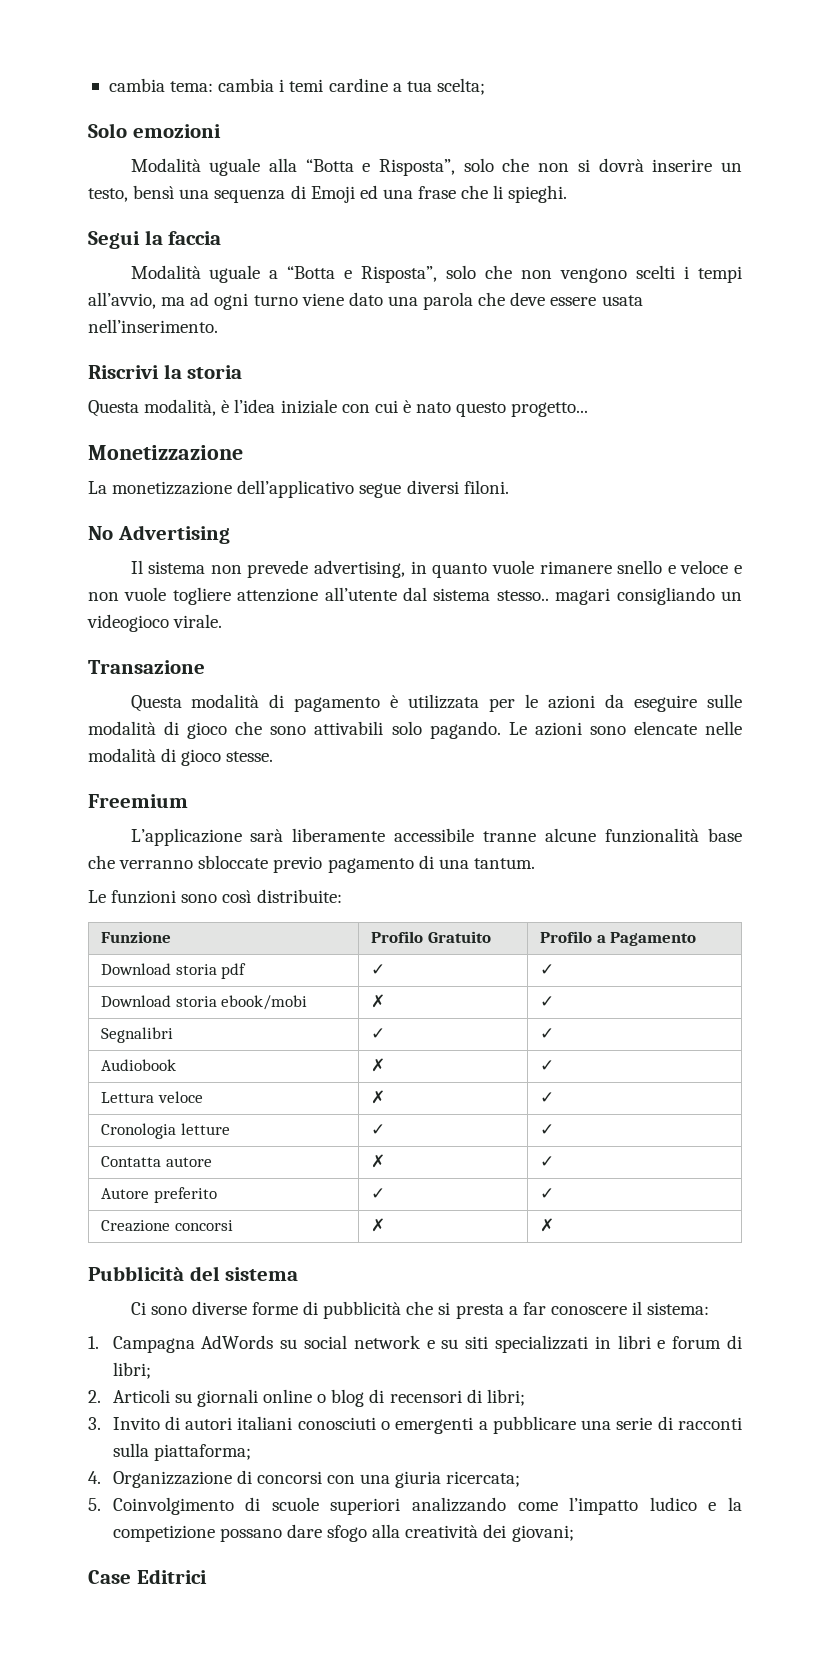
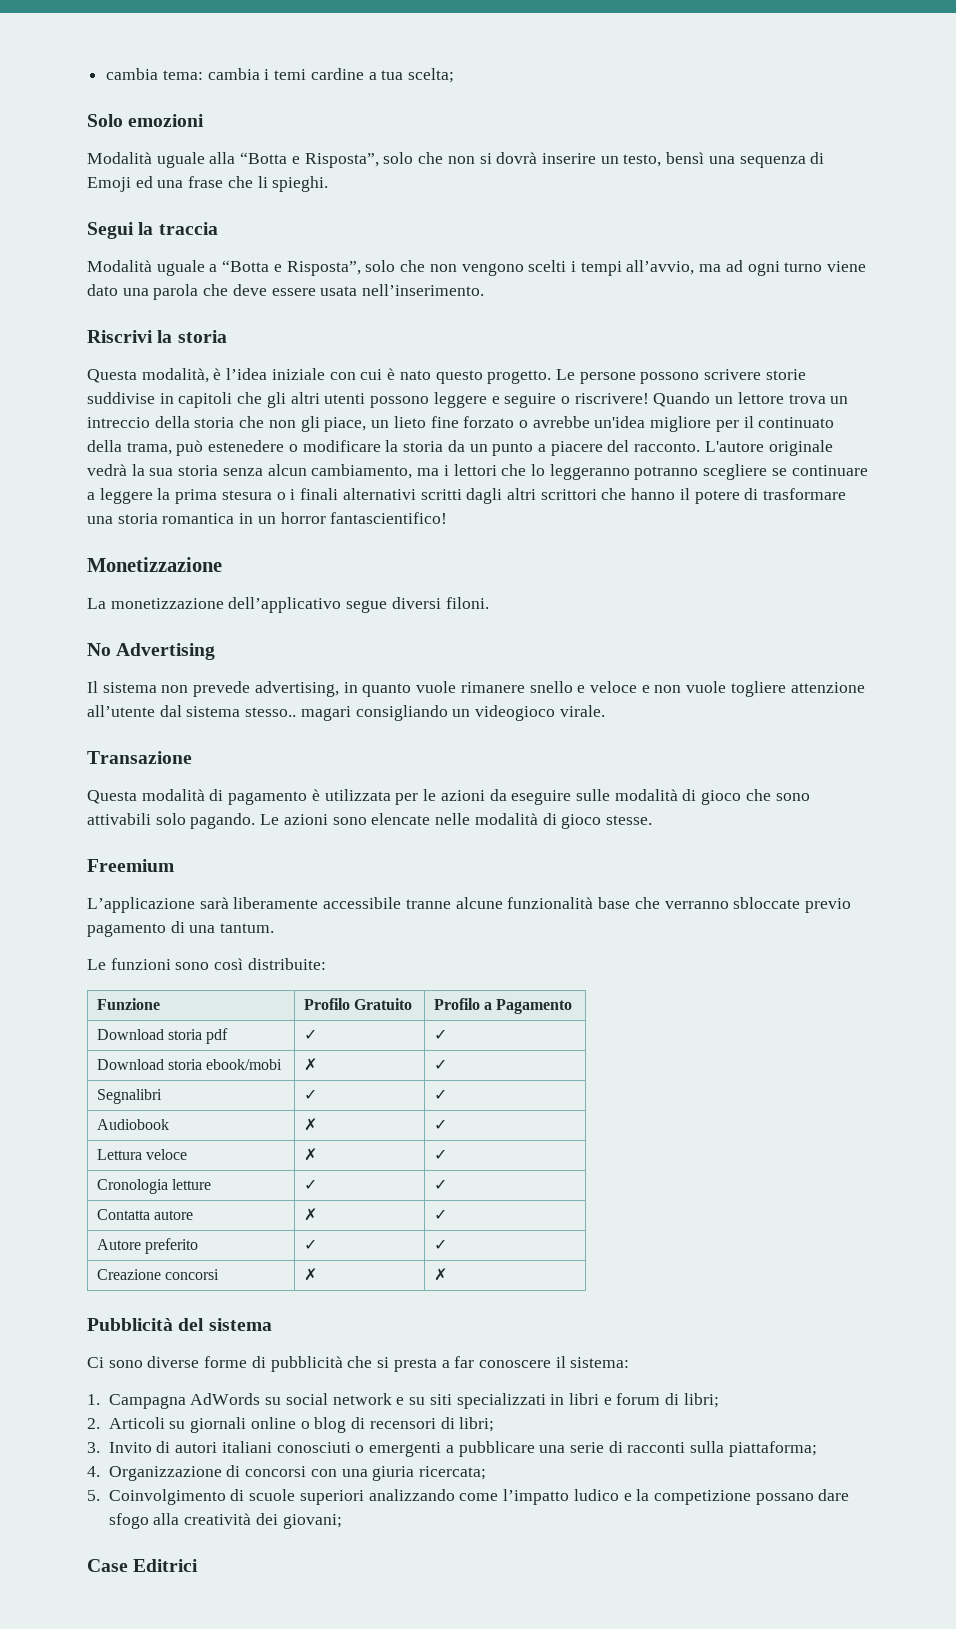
- Segui la faccia
+ Segui la traccia
- Questa modalità, è l’idea iniziale con cui è nato questo progetto...
+ Questa modalità, è l’idea iniziale con cui è nato questo progetto. Le persone possono scrivere storie suddivise in capitoli che gli altri utenti possono leggere e seguire o riscrivere! Quando un lettore trova un intreccio della storia che non gli piace, un lieto fine forzato o avrebbe un'idea migliore per il continuato della trama, può estenedere o modificare la storia da un punto a piacere del racconto. L'autore originale vedrà la sua storia senza alcun cambiamento, ma i lettori che lo leggeranno potranno scegliere se continuare a leggere la prima stesura o i finali alternativi scritti dagli altri scrittori che hanno il potere di trasformare una storia romantica in un horror fantascientifico!

